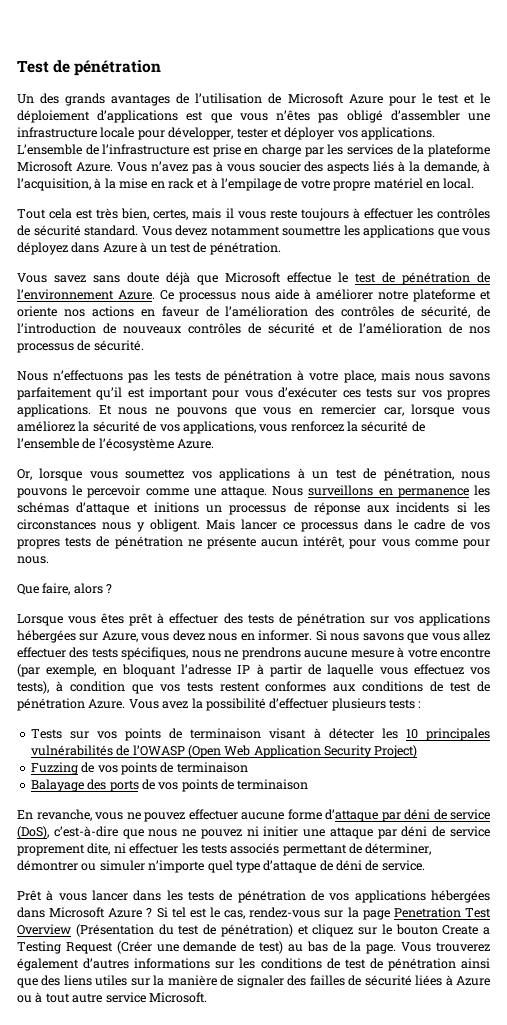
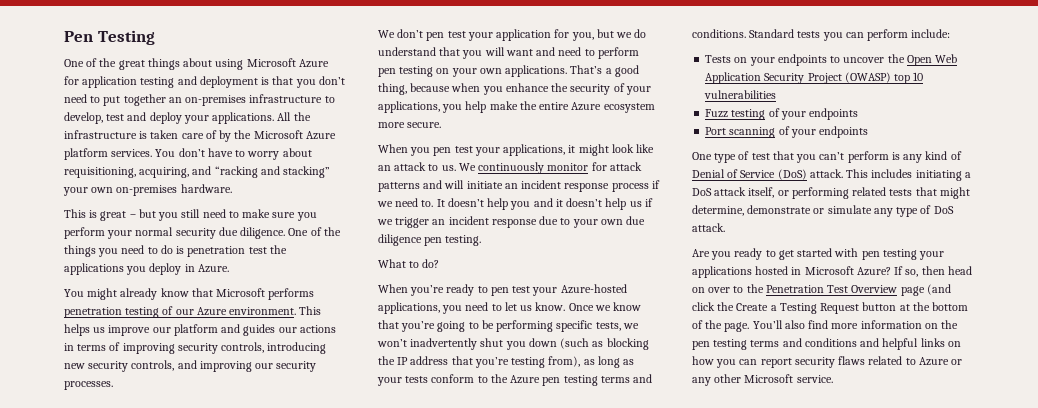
- Test de pénétration
- Un des grands avantages de l’utilisation de Microsoft Azure pour le test et le déploiement d’applications est que vous n’êtes pas obligé d’assembler une infrastructure locale pour développer, tester et déployer vos applications. L’ensemble de l’infrastructure est prise en charge par les services de la plateforme Microsoft Azure. Vous n’avez pas à vous soucier des aspects liés à la demande, à l’acquisition, à la mise en rack et à l’empilage de votre propre matériel en local.
- Tout cela est très bien, certes, mais il vous reste toujours à effectuer les contrôles de sécurité standard. Vous devez notamment soumettre les applications que vous déployez dans Azure à un test de pénétration.
- Vous savez sans doute déjà que Microsoft effectue le test de pénétration de l’environnement Azure. Ce processus nous aide à améliorer notre plateforme et oriente nos actions en faveur de l’amélioration des contrôles de sécurité, de l’introduction de nouveaux contrôles de sécurité et de l’amélioration de nos processus de sécurité.
- Nous n’effectuons pas les tests de pénétration à votre place, mais nous savons parfaitement qu’il est important pour vous d’exécuter ces tests sur vos propres applications. Et nous ne pouvons que vous en remercier car, lorsque vous améliorez la sécurité de vos applications, vous renforcez la sécurité de l’ensemble de l’écosystème Azure.
- Or, lorsque vous soumettez vos applications à un test de pénétration, nous pouvons le percevoir comme une attaque. Nous surveillons en permanence les schémas d’attaque et initions un processus de réponse aux incidents si les circonstances nous y obligent. Mais lancer ce processus dans le cadre de vos propres tests de pénétration ne présente aucun intérêt, pour vous comme pour nous.
- Que faire, alors ?
- Lorsque vous êtes prêt à effectuer des tests de pénétration sur vos applications hébergées sur Azure, vous devez nous en informer. Si nous savons que vous allez effectuer des tests spécifiques, nous ne prendrons aucune mesure à votre encontre (par exemple, en bloquant l’adresse IP à partir de laquelle vous effectuez vos tests), à condition que vos tests restent conformes aux conditions de test de pénétration Azure. Vous avez la possibilité d’effectuer plusieurs tests :
- Tests sur vos points de terminaison visant à détecter les 10 principales vulnérabilités de l’OWASP (Open Web Application Security Project)
- Fuzzing de vos points de terminaison
- Balayage des ports de vos points de terminaison
- En revanche, vous ne pouvez effectuer aucune forme d’attaque par déni de service (DoS), c’est-à-dire que nous ne pouvez ni initier une attaque par déni de service proprement dite, ni effectuer les tests associés permettant de déterminer, démontrer ou simuler n’importe quel type d’attaque de déni de service.
- Prêt à vous lancer dans les tests de pénétration de vos applications hébergées dans Microsoft Azure ? Si tel est le cas, rendez-vous sur la page Penetration Test Overview (Présentation du test de pénétration) et cliquez sur le bouton Create a Testing Request (Créer une demande de test) au bas de la page. Vous trouverez également d’autres informations sur les conditions de test de pénétration ainsi que des liens utiles sur la manière de signaler des failles de sécurité liées à Azure ou à tout autre service Microsoft.
+ Pen Testing
+ One of the great things about using Microsoft Azure for application testing and deployment is that you don’t need to put together an on-premises infrastructure to develop, test and deploy your applications. All the infrastructure is taken care of by the Microsoft Azure platform services. You don’t have to worry about requisitioning, acquiring, and “racking and stacking” your own on-premises hardware.
+ This is great – but you still need to make sure you perform your normal security due diligence. One of the things you need to do is penetration test the applications you deploy in Azure.
+ You might already know that Microsoft performs penetration testing of our Azure environment. This helps us improve our platform and guides our actions in terms of improving security controls, introducing new security controls, and improving our security processes.
+ We don’t pen test your application for you, but we do understand that you will want and need to perform pen testing on your own applications. That’s a good thing, because when you enhance the security of your applications, you help make the entire Azure ecosystem more secure.
+ When you pen test your applications, it might look like an attack to us. We continuously monitor for attack patterns and will initiate an incident response process if we need to. It doesn’t help you and it doesn’t help us if we trigger an incident response due to your own due diligence pen testing.
+ What to do?
+ When you’re ready to pen test your Azure-hosted applications, you need to let us know. Once we know that you’re going to be performing specific tests, we won’t inadvertently shut you down (such as blocking the IP address that you’re testing from), as long as your tests conform to the Azure pen testing terms and conditions. Standard tests you can perform include:
+ Tests on your endpoints to uncover the Open Web Application Security Project (OWASP) top 10 vulnerabilities
+ Fuzz testing of your endpoints
+ Port scanning of your endpoints
+ One type of test that you can’t perform is any kind of Denial of Service (DoS) attack. This includes initiating a DoS attack itself, or performing related tests that might determine, demonstrate or simulate any type of DoS attack.
+ Are you ready to get started with pen testing your applications hosted in Microsoft Azure? If so, then head on over to the Penetration Test Overview page (and click the Create a Testing Request button at the bottom of the page. You’ll also find more information on the pen testing terms and conditions and helpful links on how you can report security flaws related to Azure or any other Microsoft service.

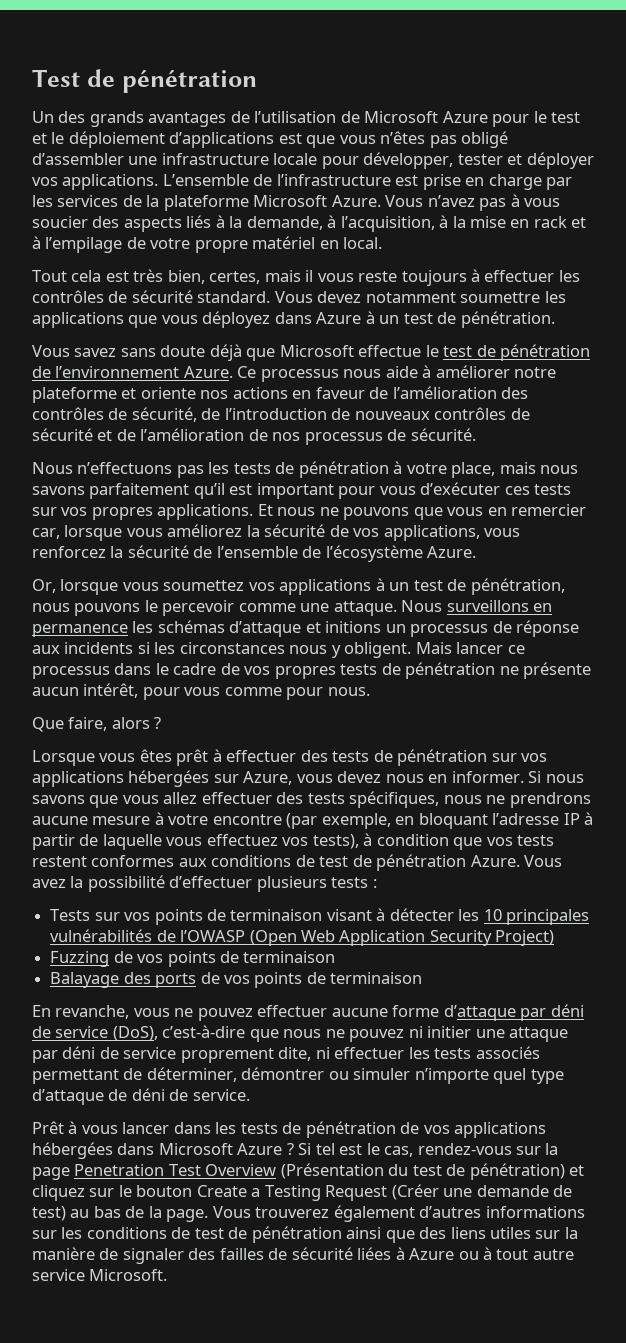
- Pen Testing
- One of the great things about using Microsoft Azure for application testing and deployment is that you don’t need to put together an on-premises infrastructure to develop, test and deploy your applications. All the infrastructure is taken care of by the Microsoft Azure platform services. You don’t have to worry about requisitioning, acquiring, and “racking and stacking” your own on-premises hardware.
- This is great – but you still need to make sure you perform your normal security due diligence. One of the things you need to do is penetration test the applications you deploy in Azure.
- You might already know that Microsoft performs penetration testing of our Azure environment. This helps us improve our platform and guides our actions in terms of improving security controls, introducing new security controls, and improving our security processes.
- We don’t pen test your application for you, but we do understand that you will want and need to perform pen testing on your own applications. That’s a good thing, because when you enhance the security of your applications, you help make the entire Azure ecosystem more secure.
- When you pen test your applications, it might look like an attack to us. We continuously monitor for attack patterns and will initiate an incident response process if we need to. It doesn’t help you and it doesn’t help us if we trigger an incident response due to your own due diligence pen testing.
- What to do?
- When you’re ready to pen test your Azure-hosted applications, you need to let us know. Once we know that you’re going to be performing specific tests, we won’t inadvertently shut you down (such as blocking the IP address that you’re testing from), as long as your tests conform to the Azure pen testing terms and conditions. Standard tests you can perform include:
- Tests on your endpoints to uncover the Open Web Application Security Project (OWASP) top 10 vulnerabilities
- Fuzz testing of your endpoints
- Port scanning of your endpoints
- One type of test that you can’t perform is any kind of Denial of Service (DoS) attack. This includes initiating a DoS attack itself, or performing related tests that might determine, demonstrate or simulate any type of DoS attack.
- Are you ready to get started with pen testing your applications hosted in Microsoft Azure? If so, then head on over to the Penetration Test Overview page (and click the Create a Testing Request button at the bottom of the page. You’ll also find more information on the pen testing terms and conditions and helpful links on how you can report security flaws related to Azure or any other Microsoft service.
+ Test de pénétration
+ Un des grands avantages de l’utilisation de Microsoft Azure pour le test et le déploiement d’applications est que vous n’êtes pas obligé d’assembler une infrastructure locale pour développer, tester et déployer vos applications. L’ensemble de l’infrastructure est prise en charge par les services de la plateforme Microsoft Azure. Vous n’avez pas à vous soucier des aspects liés à la demande, à l’acquisition, à la mise en rack et à l’empilage de votre propre matériel en local.
+ Tout cela est très bien, certes, mais il vous reste toujours à effectuer les contrôles de sécurité standard. Vous devez notamment soumettre les applications que vous déployez dans Azure à un test de pénétration.
+ Vous savez sans doute déjà que Microsoft effectue le test de pénétration de l’environnement Azure. Ce processus nous aide à améliorer notre plateforme et oriente nos actions en faveur de l’amélioration des contrôles de sécurité, de l’introduction de nouveaux contrôles de sécurité et de l’amélioration de nos processus de sécurité.
+ Nous n’effectuons pas les tests de pénétration à votre place, mais nous savons parfaitement qu’il est important pour vous d’exécuter ces tests sur vos propres applications. Et nous ne pouvons que vous en remercier car, lorsque vous améliorez la sécurité de vos applications, vous renforcez la sécurité de l’ensemble de l’écosystème Azure.
+ Or, lorsque vous soumettez vos applications à un test de pénétration, nous pouvons le percevoir comme une attaque. Nous surveillons en permanence les schémas d’attaque et initions un processus de réponse aux incidents si les circonstances nous y obligent. Mais lancer ce processus dans le cadre de vos propres tests de pénétration ne présente aucun intérêt, pour vous comme pour nous.
+ Que faire, alors ?
+ Lorsque vous êtes prêt à effectuer des tests de pénétration sur vos applications hébergées sur Azure, vous devez nous en informer. Si nous savons que vous allez effectuer des tests spécifiques, nous ne prendrons aucune mesure à votre encontre (par exemple, en bloquant l’adresse IP à partir de laquelle vous effectuez vos tests), à condition que vos tests restent conformes aux conditions de test de pénétration Azure. Vous avez la possibilité d’effectuer plusieurs tests :
+ Tests sur vos points de terminaison visant à détecter les 10 principales vulnérabilités de l’OWASP (Open Web Application Security Project)
+ Fuzzing de vos points de terminaison
+ Balayage des ports de vos points de terminaison
+ En revanche, vous ne pouvez effectuer aucune forme d’attaque par déni de service (DoS), c’est-à-dire que nous ne pouvez ni initier une attaque par déni de service proprement dite, ni effectuer les tests associés permettant de déterminer, démontrer ou simuler n’importe quel type d’attaque de déni de service.
+ Prêt à vous lancer dans les tests de pénétration de vos applications hébergées dans Microsoft Azure ? Si tel est le cas, rendez-vous sur la page Penetration Test Overview (Présentation du test de pénétration) et cliquez sur le bouton Create a Testing Request (Créer une demande de test) au bas de la page. Vous trouverez également d’autres informations sur les conditions de test de pénétration ainsi que des liens utiles sur la manière de signaler des failles de sécurité liées à Azure ou à tout autre service Microsoft.

